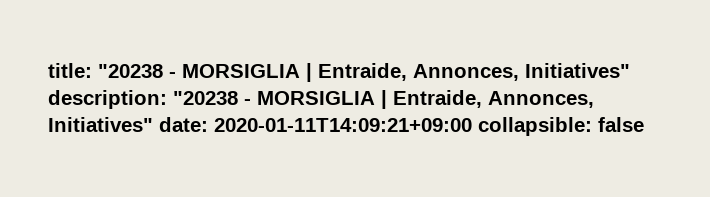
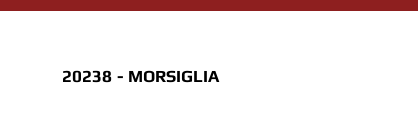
- title: "20238 - MORSIGLIA | Entraide, Annonces, Initiatives" description: "20238 - MORSIGLIA | Entraide, Annonces, Initiatives" date: 2020-01-11T14:09:21+09:00 collapsible: false
+ 20238 - MORSIGLIA

